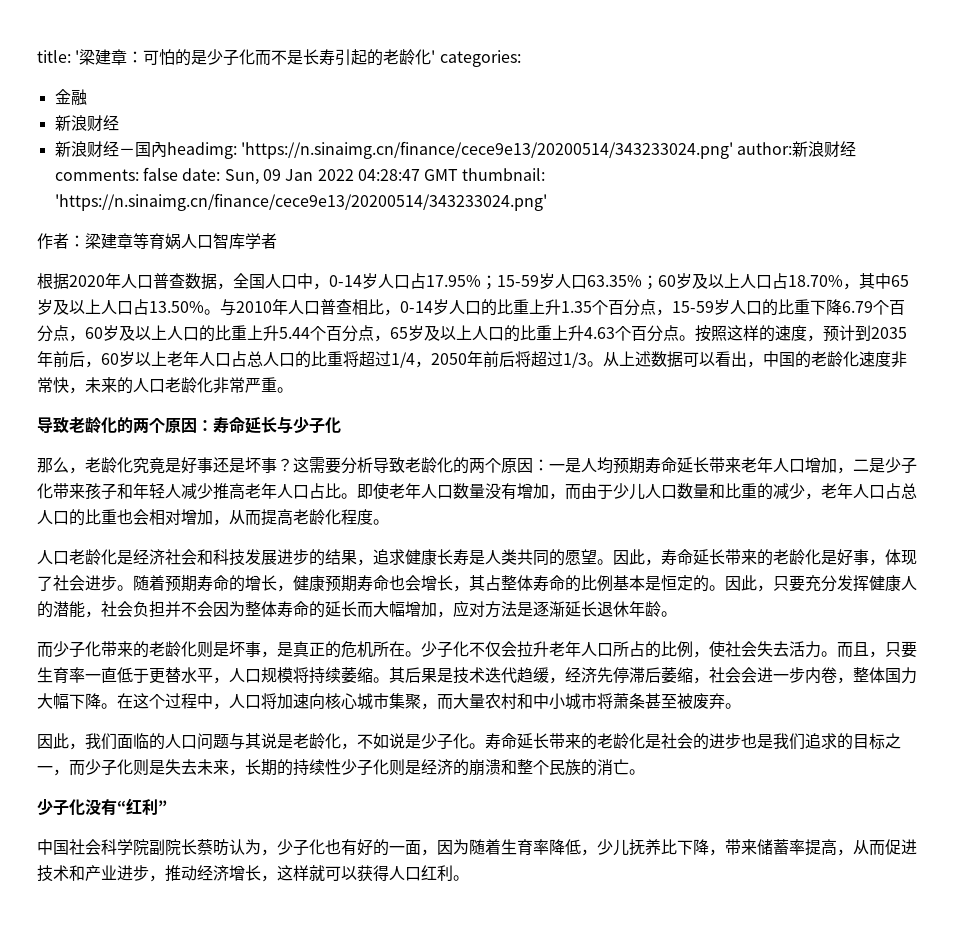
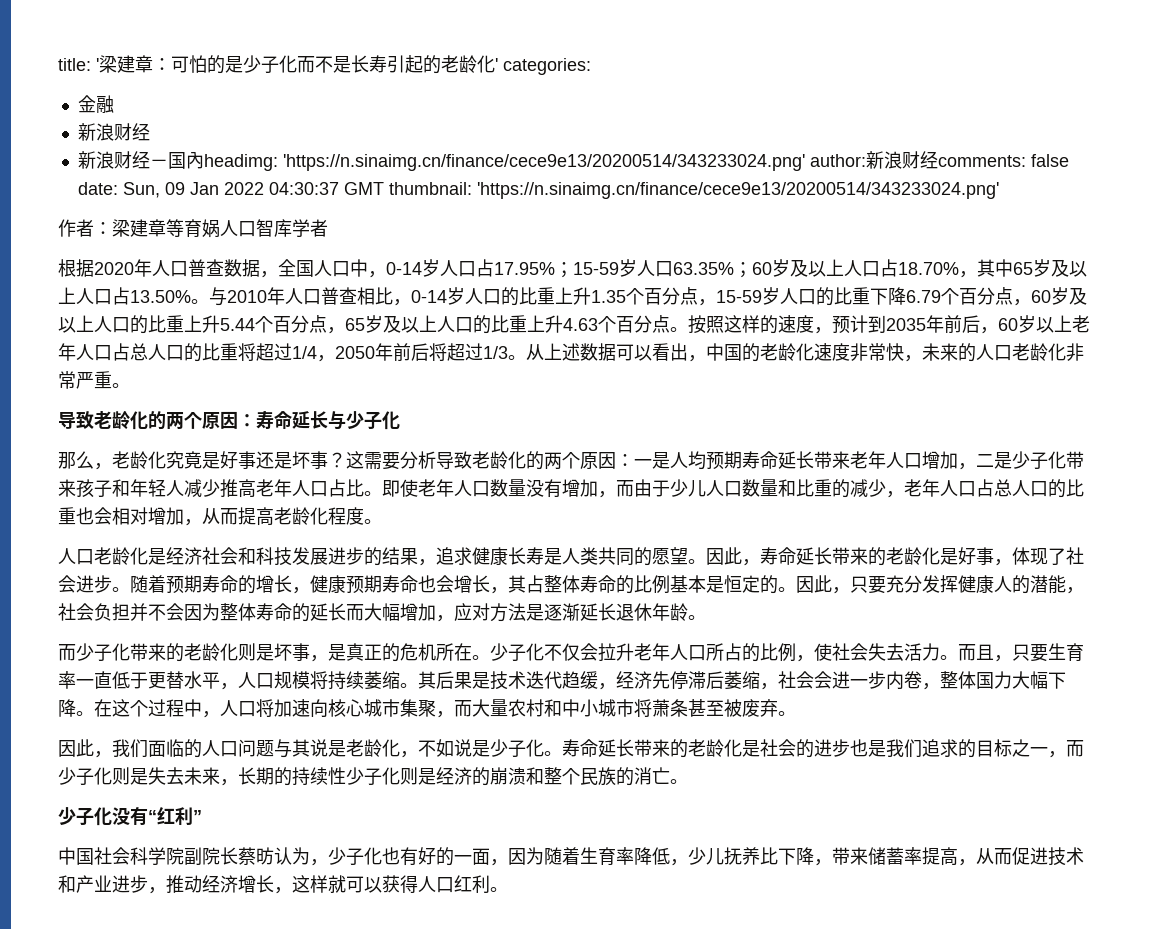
- 新浪财经－国內headimg: 'https://n.sinaimg.cn/finance/cece9e13/20200514/343233024.png' author:新浪财经comments: false date: Sun, 09 Jan 2022 04:28:47 GMT thumbnail: 'https://n.sinaimg.cn/finance/cece9e13/20200514/343233024.png'
+ 新浪财经－国內headimg: 'https://n.sinaimg.cn/finance/cece9e13/20200514/343233024.png' author:新浪财经comments: false date: Sun, 09 Jan 2022 04:30:37 GMT thumbnail: 'https://n.sinaimg.cn/finance/cece9e13/20200514/343233024.png'

